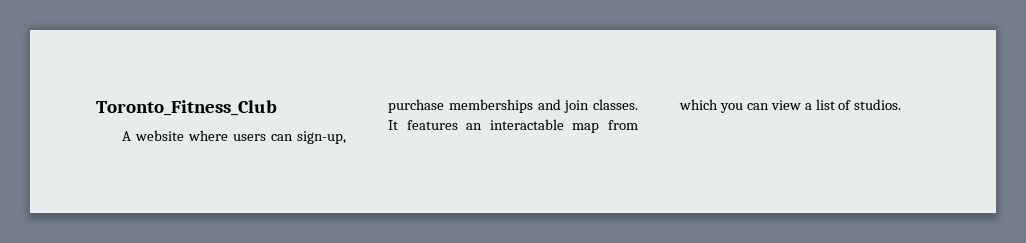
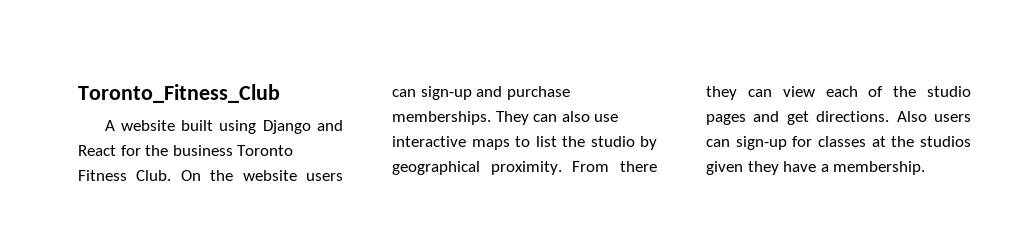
- A website where users can sign-up, purchase memberships and join classes. It features an interactable map from which you can view a list of studios.
+ A website built using Django and React for the business Toronto Fitness Club. On the website users can sign-up and purchase memberships. They can also use interactive maps to list the studio by geographical proximity. From there they can view each of the studio pages and get directions. Also users can sign-up for classes at the studios given they have a membership.

